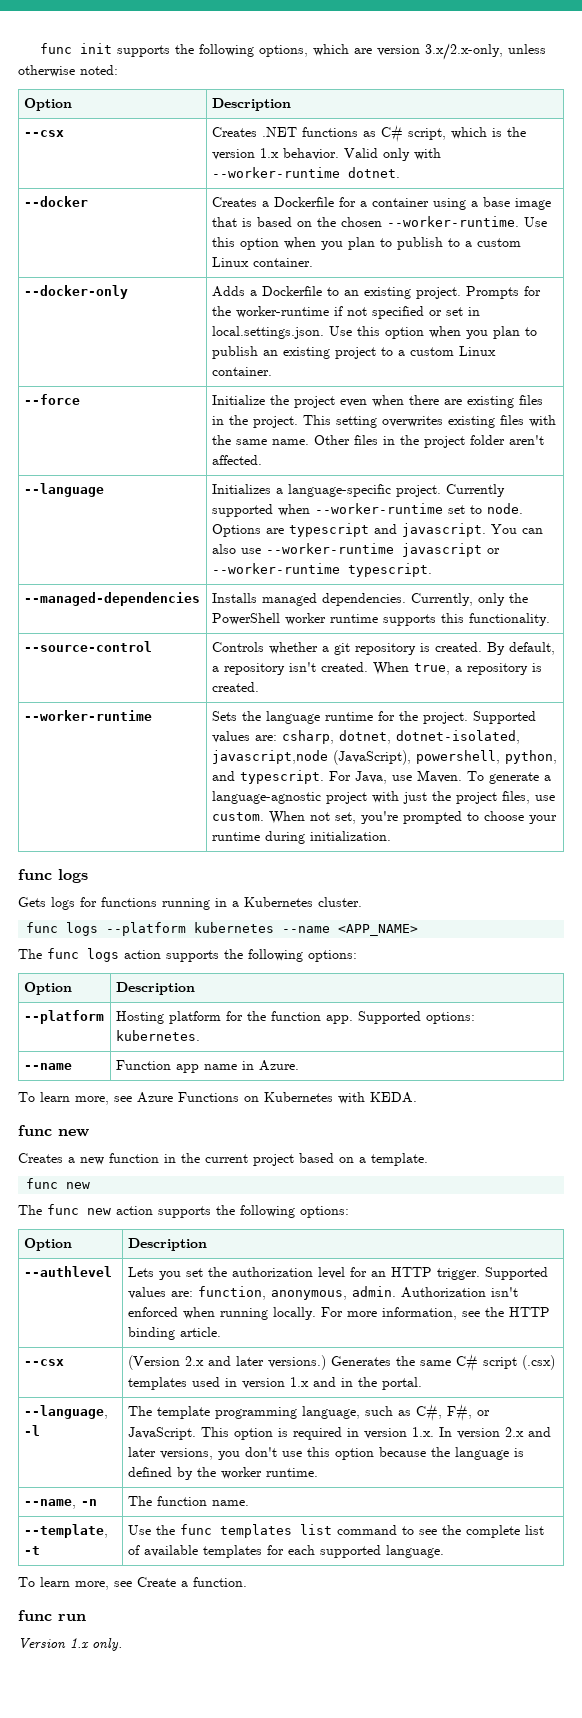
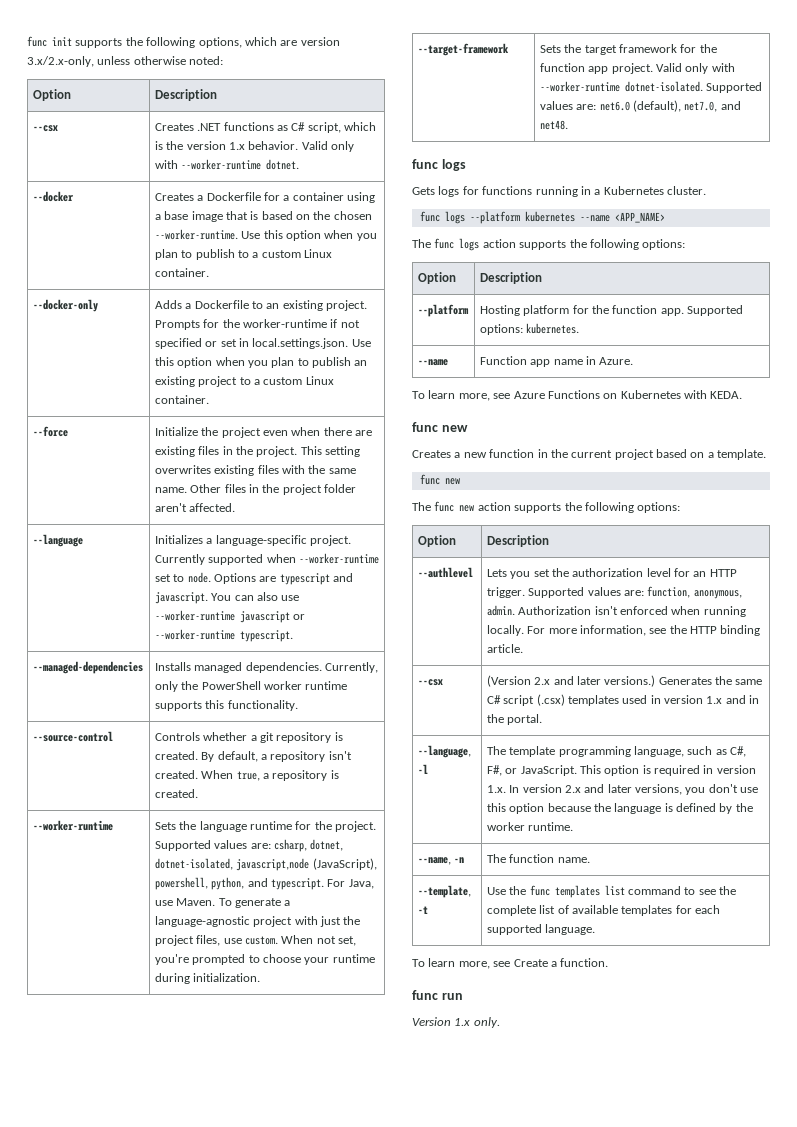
+ --target-framework | Sets the target framework for the function app project. Valid only with --worker-runtime dotnet-isolated. Supported values are: net6.0 (default), net7.0, and net48.

